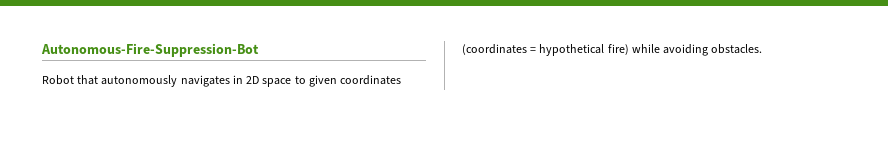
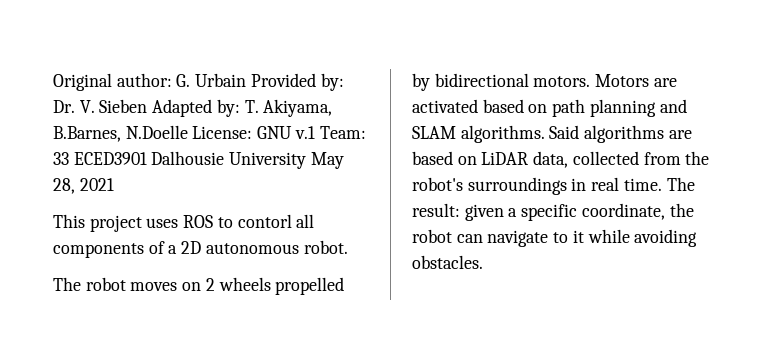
- Autonomous-Fire-Suppression-Bot
- Robot that autonomously navigates in 2D space to given coordinates (coordinates = hypothetical fire) while avoiding obstacles.
+ Original author: G. Urbain Provided by: Dr. V. Sieben Adapted by: T. Akiyama, B.Barnes, N.Doelle License: GNU v.1 Team: 33 ECED3901 Dalhousie University May 28, 2021
+ This project uses ROS to contorl all components of a 2D autonomous robot.
+ The robot moves on 2 wheels propelled by bidirectional motors. Motors are activated based on path planning and SLAM algorithms. Said algorithms are based on LiDAR data, collected from the robot's surroundings in real time. The result: given a specific coordinate, the robot can navigate to it while avoiding obstacles.

